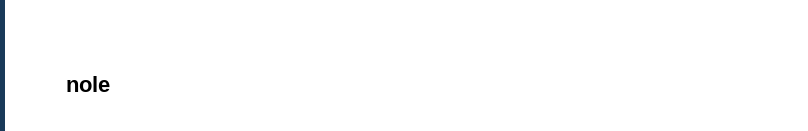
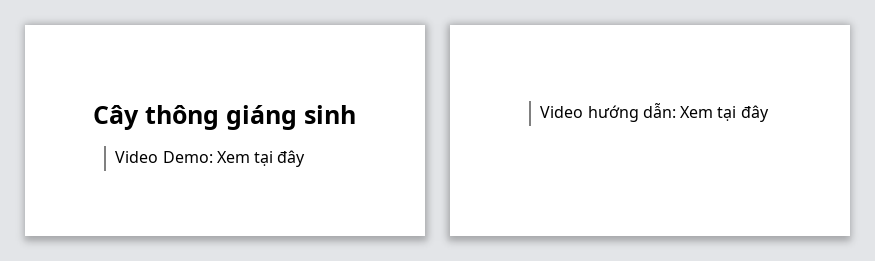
- nole
+ Cây thông giáng sinh
+ Video Demo: Xem tại đây
+ Video hướng dẫn: Xem tại đây

